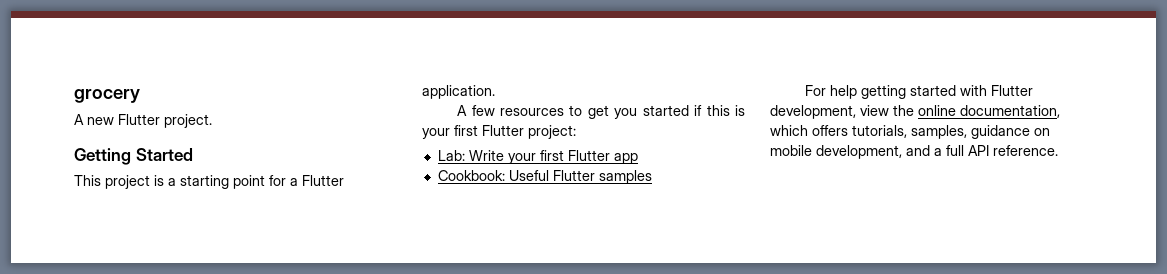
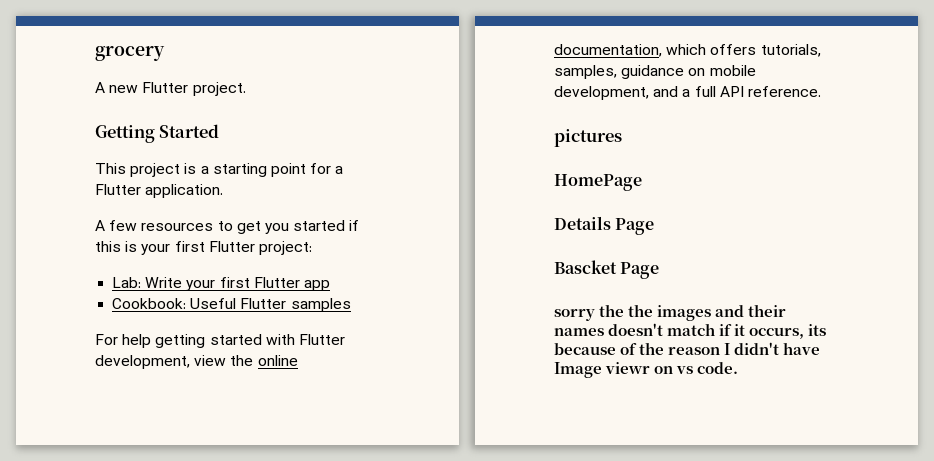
+ pictures
+ HomePage
+ Details Page
+ Bascket Page
+ sorry the the images and their names doesn't match if it occurs, its because of the reason I didn't have Image viewr on vs code.

